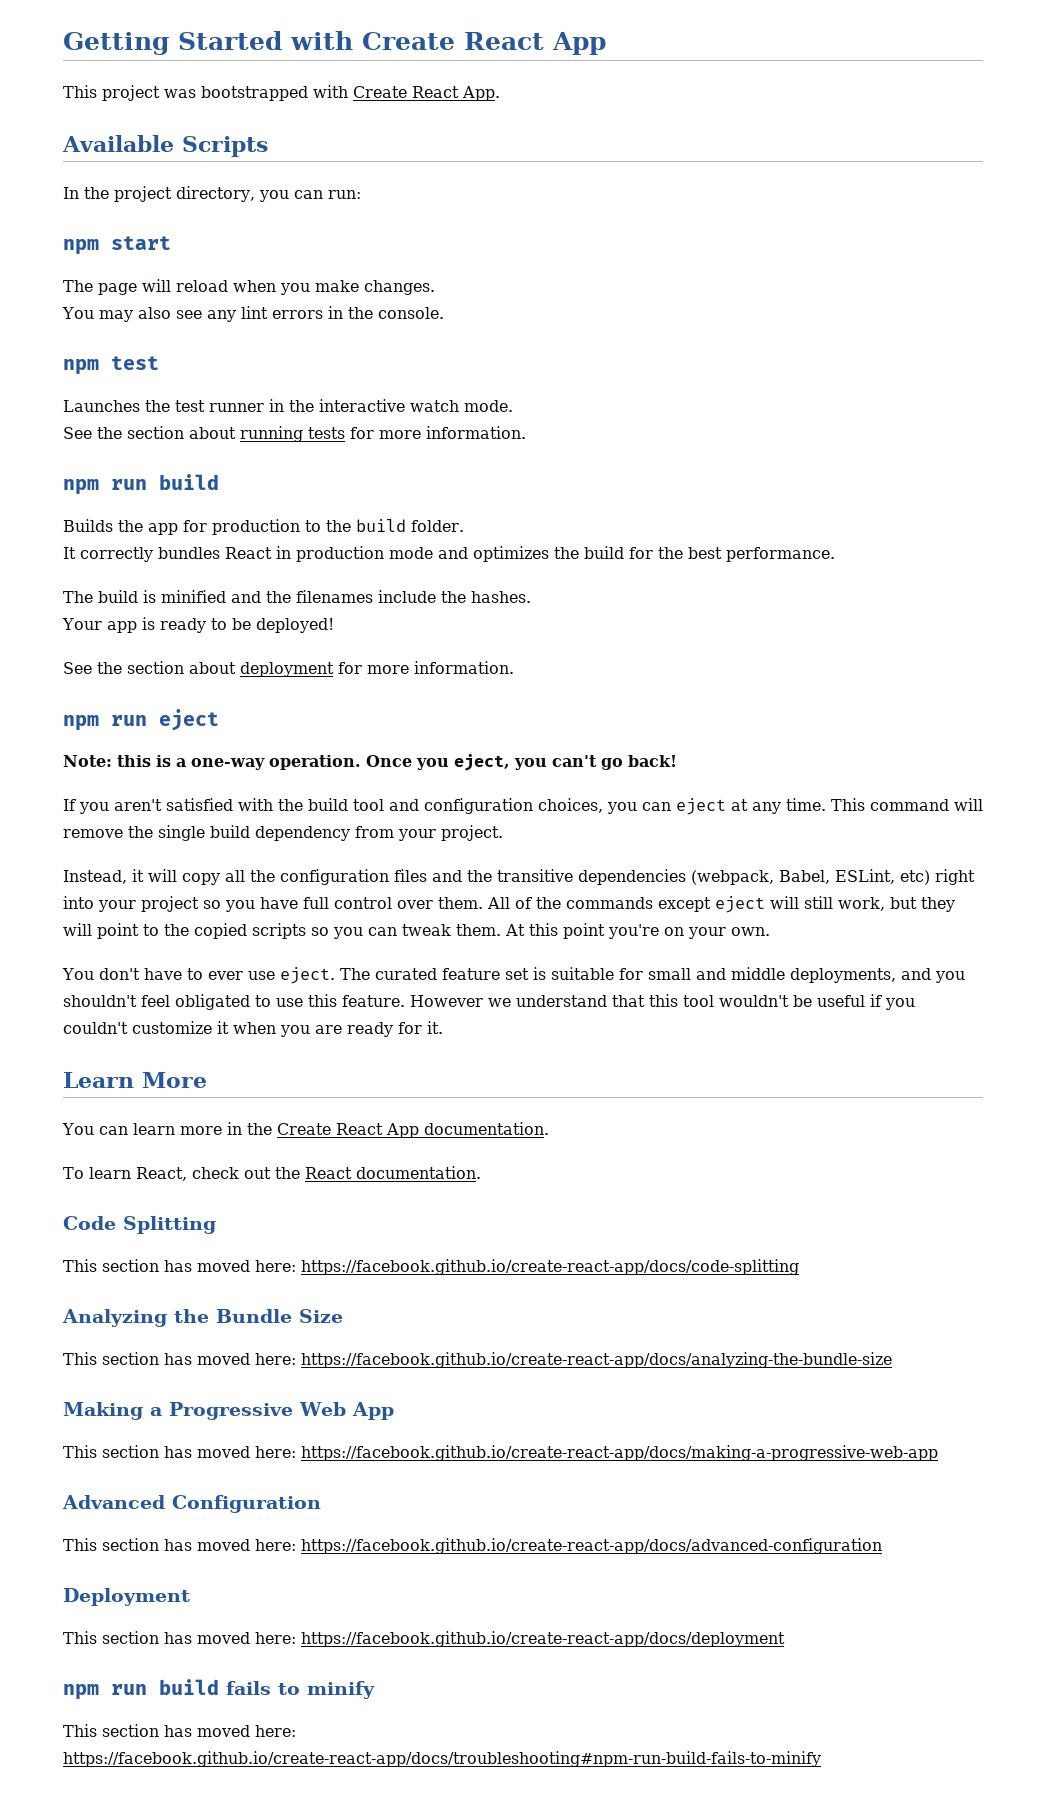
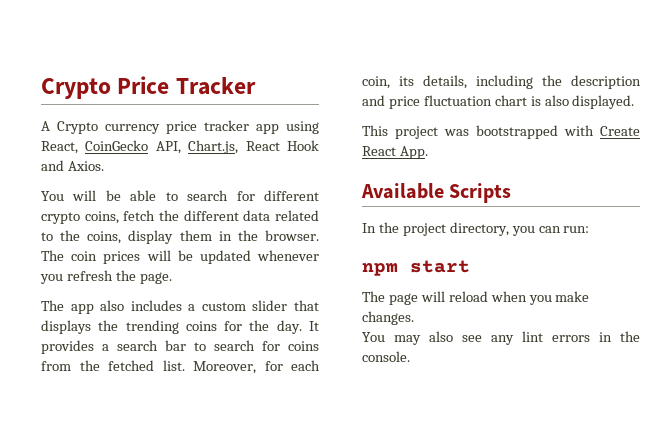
- Getting Started with Create React App
+ Crypto Price Tracker
+ A Crypto currency price tracker app using React, CoinGecko API, Chart.js, React Hook and Axios.
+ You will be able to search for different crypto coins, fetch the different data related to the coins, display them in the browser. The coin prices will be updated whenever you refresh the page.
+ The app also includes a custom slider that displays the trending coins for the day. It provides a search bar to search for coins from the fetched list. Moreover, for each coin, its details, including the description and price fluctuation chart is also displayed.
- npm test
- Launches the test runner in the interactive watch mode.
- See the section about running tests for more information.
- npm run build
- Builds the app for production to the build folder.
- It correctly bundles React in production mode and optimizes the build for the best performance.
- The build is minified and the filenames include the hashes.
- Your app is ready to be deployed!
- See the section about deployment for more information.
- npm run eject
- Note: this is a one-way operation. Once you eject, you can't go back!
- If you aren't satisfied with the build tool and configuration choices, you can eject at any time. This command will remove the single build dependency from your project.
- Instead, it will copy all the configuration files and the transitive dependencies (webpack, Babel, ESLint, etc) right into your project so you have full control over them. All of the commands except eject will still work, but they will point to the copied scripts so you can tweak them. At this point you're on your own.
- You don't have to ever use eject. The curated feature set is suitable for small and middle deployments, and you shouldn't feel obligated to use this feature. However we understand that this tool wouldn't be useful if you couldn't customize it when you are ready for it.
- Learn More
- You can learn more in the Create React App documentation.
- To learn React, check out the React documentation.
- Code Splitting
- This section has moved here: https://facebook.github.io/create-react-app/docs/code-splitting
- Analyzing the Bundle Size
- This section has moved here: https://facebook.github.io/create-react-app/docs/analyzing-the-bundle-size
- Making a Progressive Web App
- This section has moved here: https://facebook.github.io/create-react-app/docs/making-a-progressive-web-app
- Advanced Configuration
- This section has moved here: https://facebook.github.io/create-react-app/docs/advanced-configuration
- Deployment
- This section has moved here: https://facebook.github.io/create-react-app/docs/deployment
- npm run build fails to minify
- This section has moved here: https://facebook.github.io/create-react-app/docs/troubleshooting#npm-run-build-fails-to-minify

